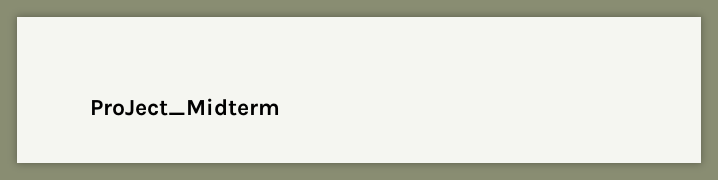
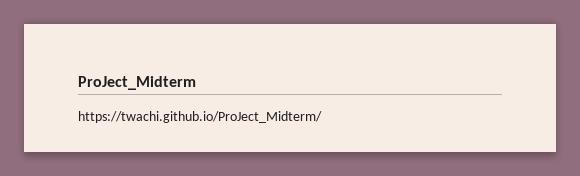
+ https://twachi.github.io/ProJect_Midterm/

